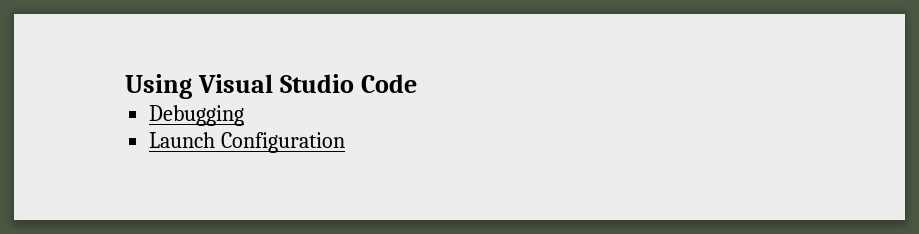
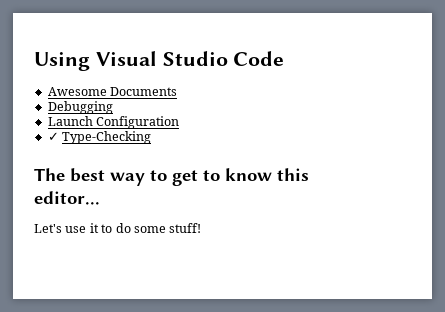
+ Awesome Documents
+ ✓ Type-Checking
+ The best way to get to know this editor...
+ Let's use it to do some stuff!

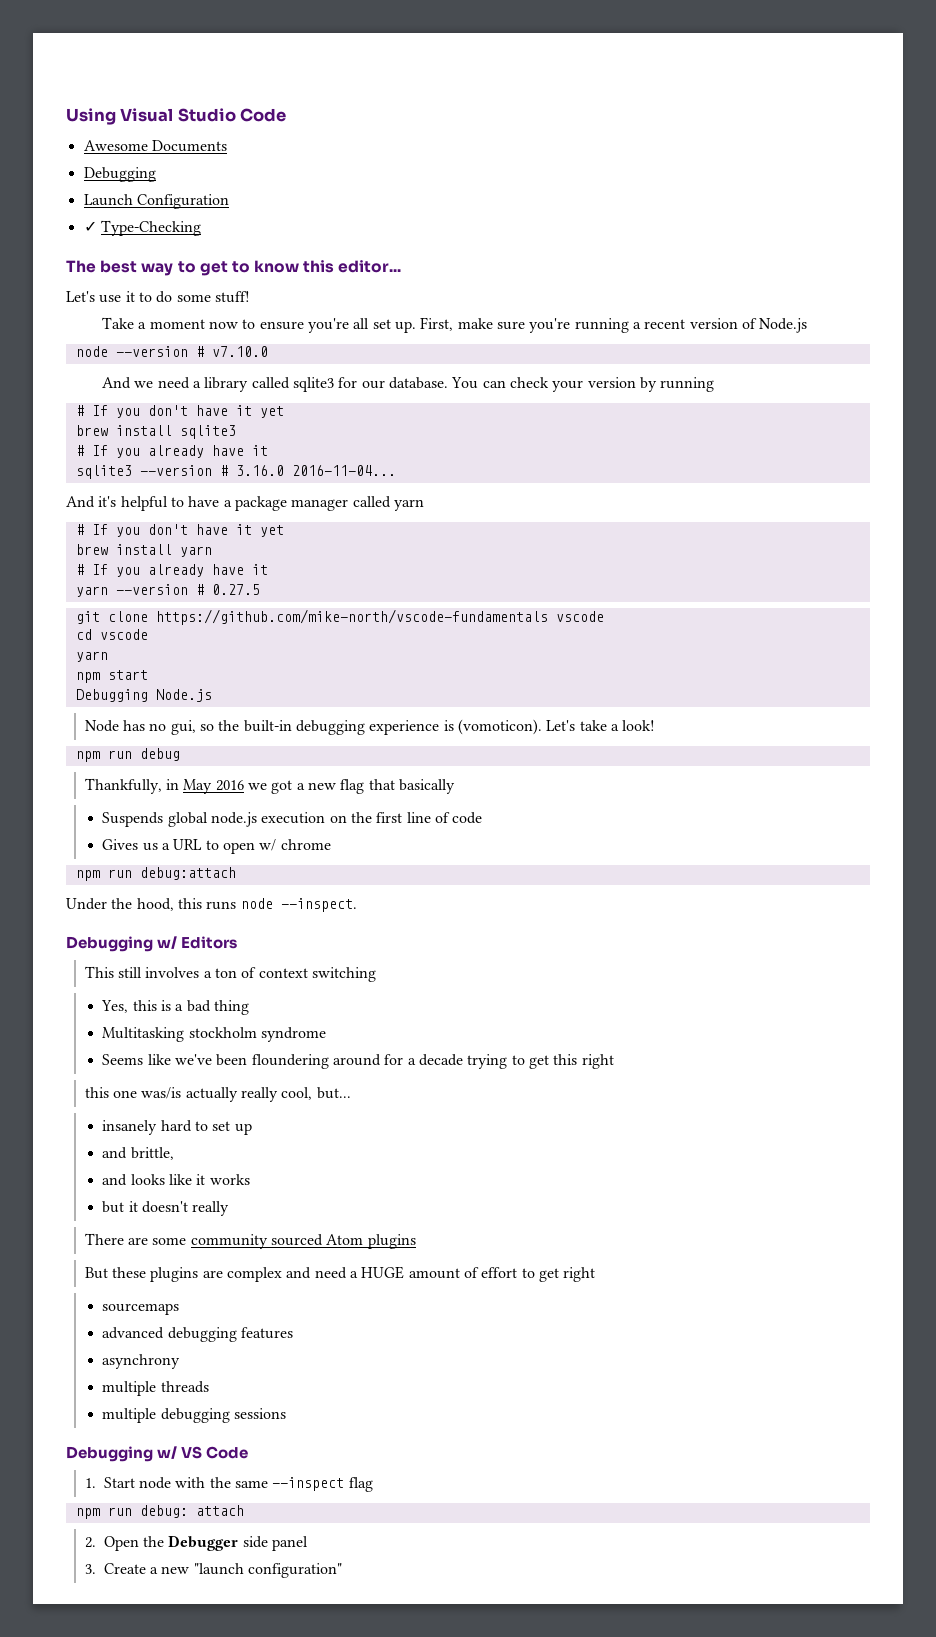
+ Take a moment now to ensure you're all set up. First, make sure you're running a recent version of Node.js
+ node --version # v7.10.0
+ And we need a library called sqlite3 for our database. You can check your version by running
+ # If you don't have it yet
+ brew install sqlite3
+ # If you already have it
+ sqlite3 --version # 3.16.0 2016-11-04...
+ And it's helpful to have a package manager called yarn
+ # If you don't have it yet
+ brew install yarn
+ # If you already have it
+ yarn --version # 0.27.5
+ git clone https://github.com/mike-north/vscode-fundamentals vscode
+ cd vscode
+ yarn
+ npm start
+ Debugging Node.js
+ Node has no gui, so the built-in debugging experience is (vomoticon). Let's take a look!
+ npm run debug
+ Thankfully, in May 2016 we got a new flag that basically
+ Suspends global node.js execution on the first line of code
+ Gives us a URL to open w/ chrome
+ npm run debug:attach
+ Under the hood, this runs node --inspect.
+ Debugging w/ Editors
+ This still involves a ton of context switching
+ Yes, this is a bad thing
+ Multitasking stockholm syndrome
+ Seems like we've been floundering around for a decade trying to get this right
+ this one was/is actually really cool, but...
+ insanely hard to set up
+ and brittle,
+ and looks like it works
+ but it doesn't really
+ There are some community sourced Atom plugins
+ But these plugins are complex and need a HUGE amount of effort to get right
+ sourcemaps
+ advanced debugging features
+ asynchrony
+ multiple threads
+ multiple debugging sessions
+ Debugging w/ VS Code
+ 1. Start node with the same --inspect flag
+ npm run debug: attach
+ 2. Open the Debugger side panel
+ 3. Create a new "launch configuration"

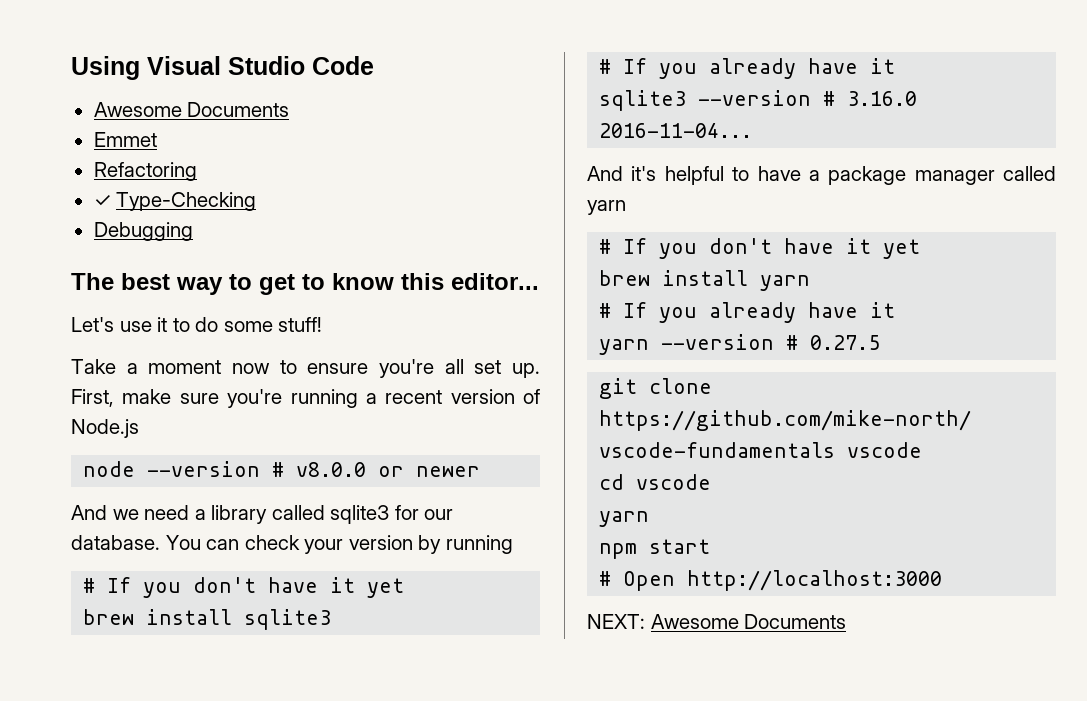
  Using Visual Studio Code
  Awesome Documents
- Debugging
- Launch Configuration
+ Emmet
+ Refactoring
+ Debugging
- node --version # v7.10.0
+ node --version # v8.0.0 or newer
- Debugging Node.js
- Node has no gui, so the built-in debugging experience is (vomoticon). Let's take a look!
- npm run debug
- Thankfully, in May 2016 we got a new flag that basically
- Suspends global node.js execution on the first line of code
- Gives us a URL to open w/ chrome
- npm run debug:attach
- Under the hood, this runs node --inspect.
- Debugging w/ Editors
- This still involves a ton of context switching
- Yes, this is a bad thing
- Multitasking stockholm syndrome
- Seems like we've been floundering around for a decade trying to get this right
- this one was/is actually really cool, but...
- insanely hard to set up
- and brittle,
- and looks like it works
- but it doesn't really
- There are some community sourced Atom plugins
- But these plugins are complex and need a HUGE amount of effort to get right
- sourcemaps
- advanced debugging features
- asynchrony
- multiple threads
- multiple debugging sessions
- Debugging w/ VS Code
- 1. Start node with the same --inspect flag
- npm run debug: attach
- 2. Open the Debugger side panel
- 3. Create a new "launch configuration"
+ # Open http://localhost:3000
+ NEXT: Awesome Documents

